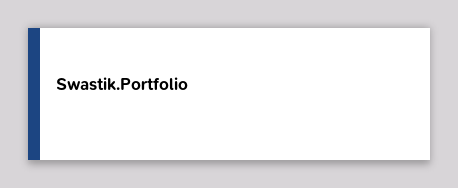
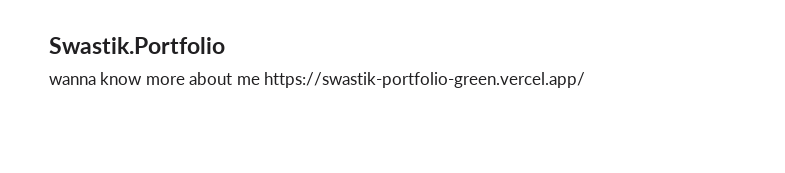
+ wanna know more about me https://swastik-portfolio-green.vercel.app/

